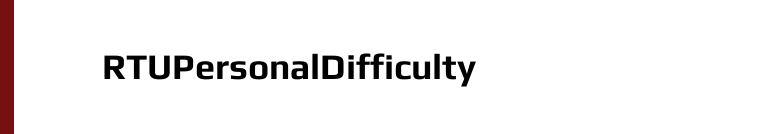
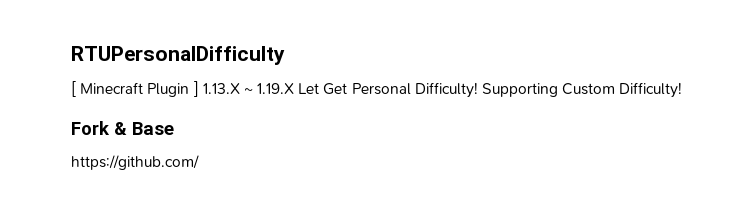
+ [ Minecraft Plugin ] 1.13.X ~ 1.19.X Let Get Personal Difficulty! Supporting Custom Difficulty!
+ Fork & Base
+ https://github.com/

